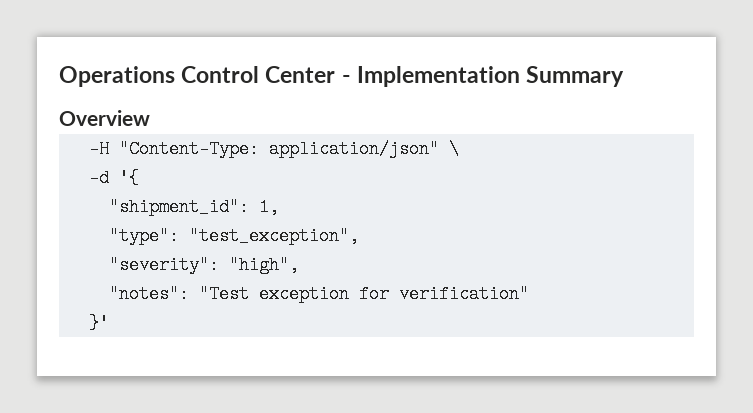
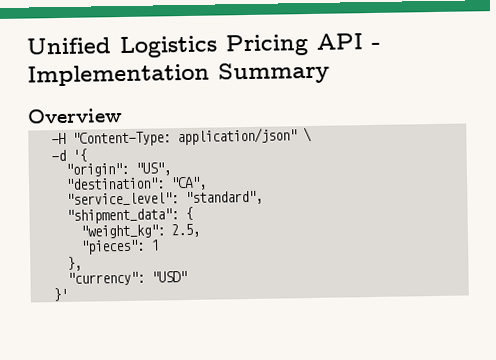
- Operations Control Center - Implementation Summary
+ Unified Logistics Pricing API - Implementation Summary
- "shipment_id": 1,
- "type": "test_exception",
- "severity": "high",
- "notes": "Test exception for verification"
+ "origin": "US",
+ "destination": "CA",
+ "service_level": "standard",
+ "shipment_data": {
+ "weight_kg": 2.5,
+ "pieces": 1
+ },
+ "currency": "USD"

